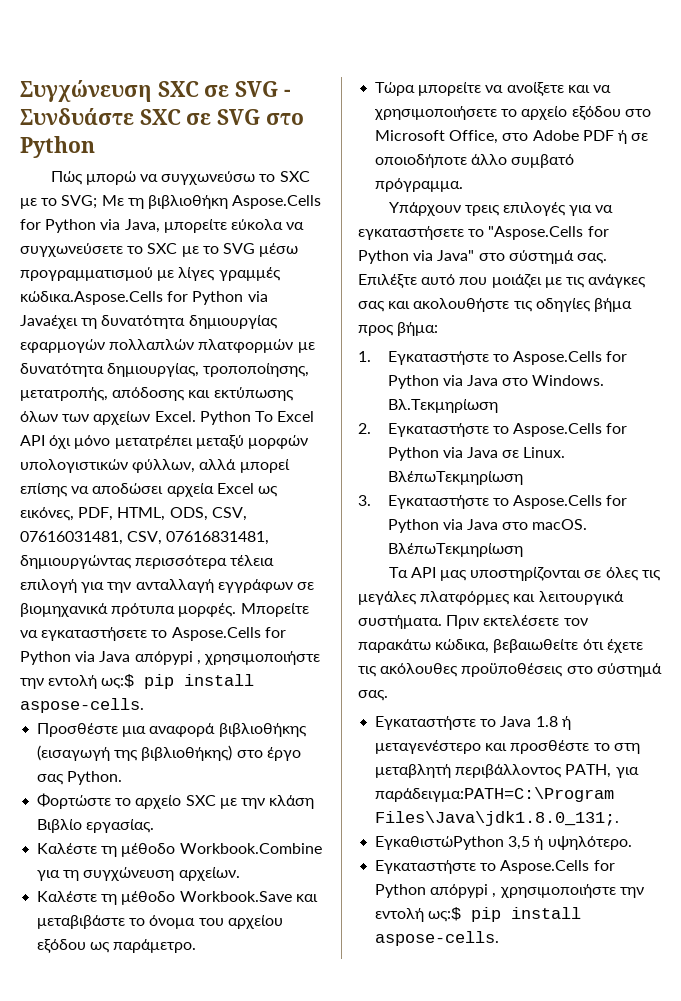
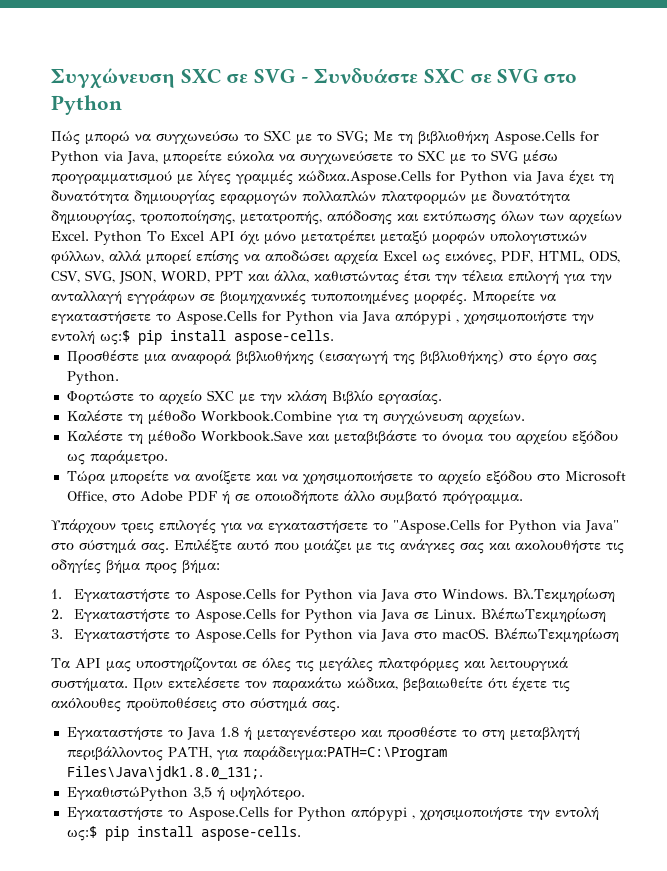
- Πώς μπορώ να συγχωνεύσω το SXC με το SVG; Με τη βιβλιοθήκη Aspose.Cells for Python via Java, μπορείτε εύκολα να συγχωνεύσετε το SXC με το SVG μέσω προγραμματισμού με λίγες γραμμές κώδικα.Aspose.Cells for Python via Javaέχει τη δυνατότητα δημιουργίας εφαρμογών πολλαπλών πλατφορμών με δυνατότητα δημιουργίας, τροποποίησης, μετατροπής, απόδοσης και εκτύπωσης όλων των αρχείων Excel.
+ Πώς μπορώ να συγχωνεύσω το SXC με το SVG; Με τη βιβλιοθήκη Aspose.Cells for Python via Java, μπορείτε εύκολα να συγχωνεύσετε το SXC με το SVG μέσω προγραμματισμού με λίγες γραμμές κώδικα.Aspose.Cells for Python via Java έχει τη δυνατότητα δημιουργίας εφαρμογών πολλαπλών πλατφορμών με δυνατότητα δημιουργίας, τροποποίησης, μετατροπής, απόδοσης και εκτύπωσης όλων των αρχείων Excel.
- Python Το Excel API όχι μόνο μετατρέπει μεταξύ μορφών υπολογιστικών φύλλων, αλλά μπορεί επίσης να αποδώσει αρχεία Excel ως εικόνες, PDF, HTML, ODS, CSV, 07616031481, CSV, 07616831481, δημιουργώντας περισσότερα τέλεια επιλογή για την ανταλλαγή εγγράφων σε βιομηχανικά πρότυπα μορφές.
+ Python Το Excel API όχι μόνο μετατρέπει μεταξύ μορφών υπολογιστικών φύλλων, αλλά μπορεί επίσης να αποδώσει αρχεία Excel ως εικόνες, PDF, HTML, ODS, CSV, SVG, JSON, WORD, PPT και άλλα, καθιστώντας έτσι την τέλεια επιλογή για την ανταλλαγή εγγράφων σε βιομηχανικές τυποποιημένες μορφές.

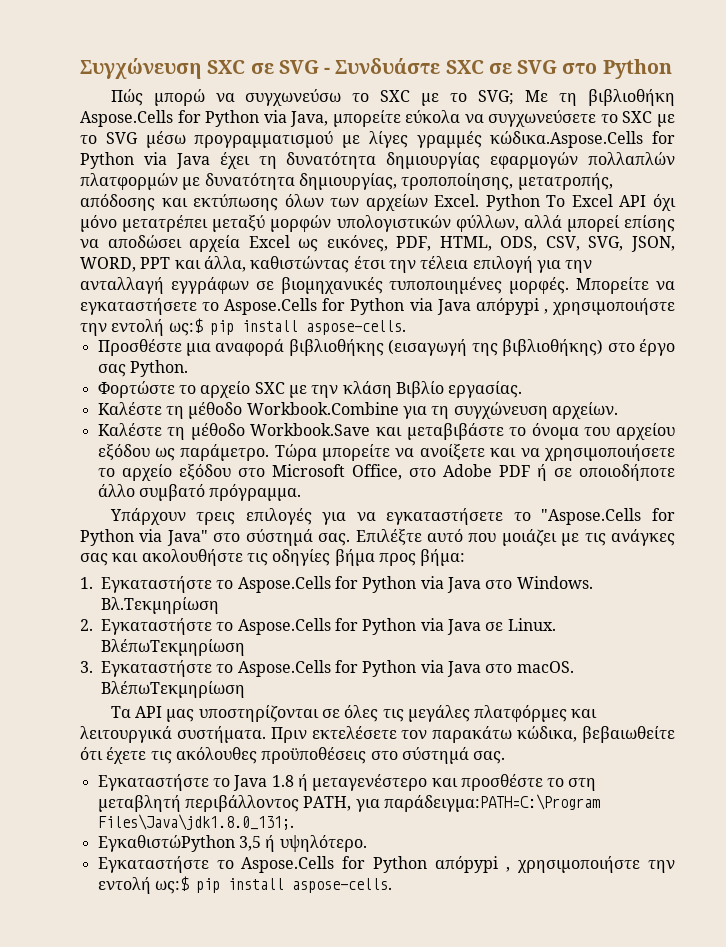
- Καλέστε τη μέθοδο Workbook.Save και μεταβιβάστε το όνομα του αρχείου εξόδου ως παράμετρο.
- Τώρα μπορείτε να ανοίξετε και να χρησιμοποιήσετε το αρχείο εξόδου στο Microsoft Office, στο Adobe PDF ή σε οποιοδήποτε άλλο συμβατό πρόγραμμα.
+ Καλέστε τη μέθοδο Workbook.Save και μεταβιβάστε το όνομα του αρχείου εξόδου ως παράμετρο. Τώρα μπορείτε να ανοίξετε και να χρησιμοποιήσετε το αρχείο εξόδου στο Microsoft Office, στο Adobe PDF ή σε οποιοδήποτε άλλο συμβατό πρόγραμμα.

